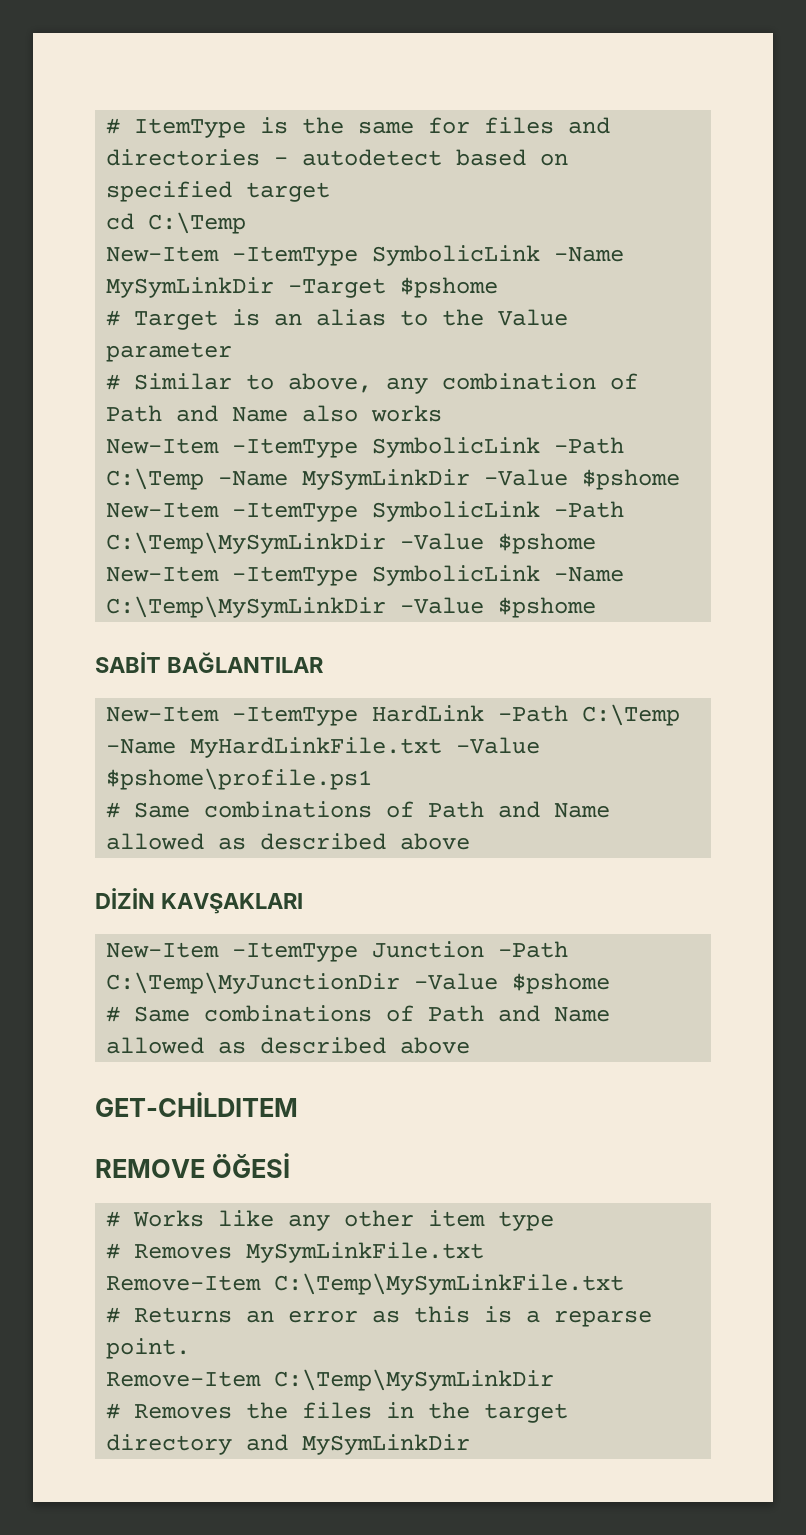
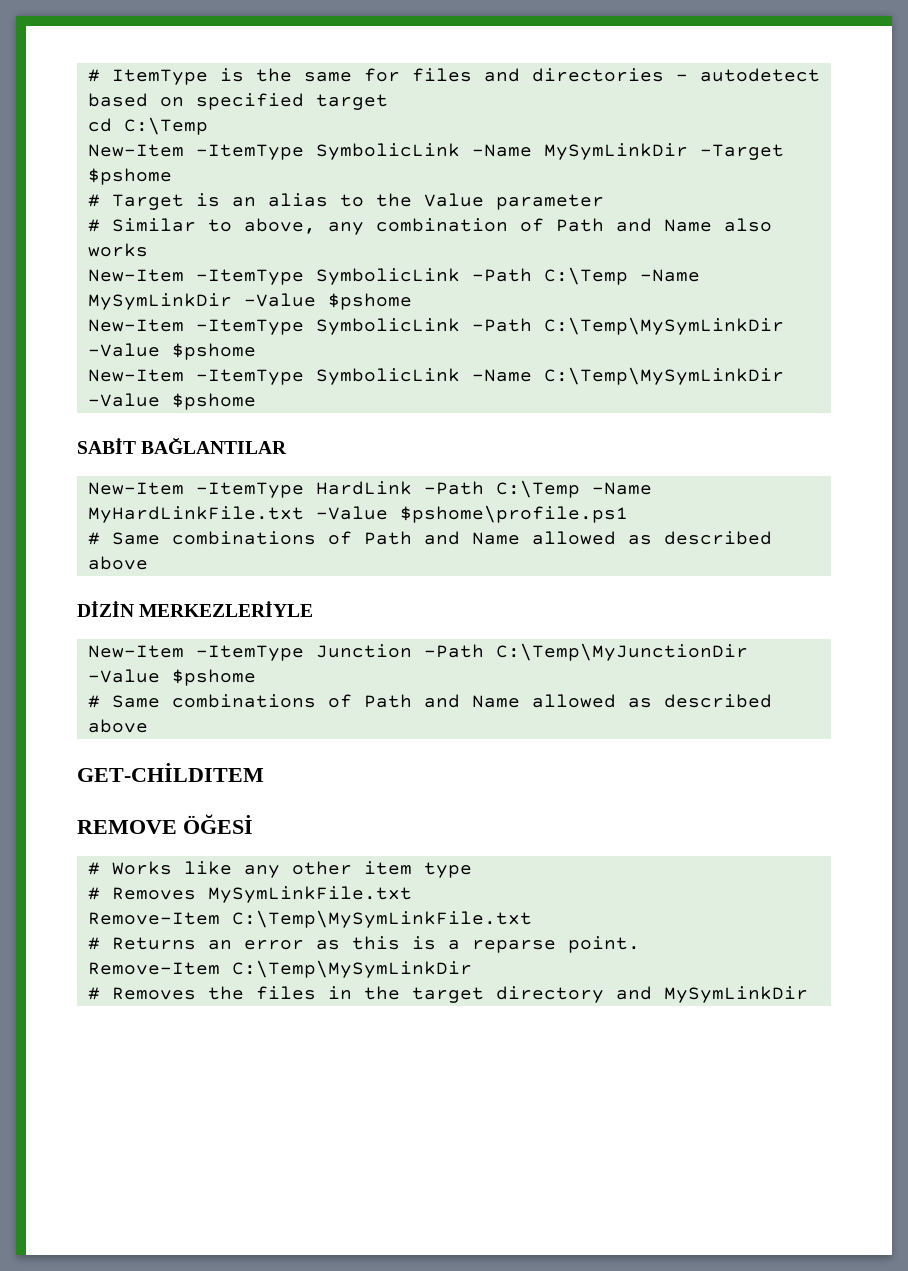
- DİZİN KAVŞAKLARI
+ DİZİN MERKEZLERİYLE

